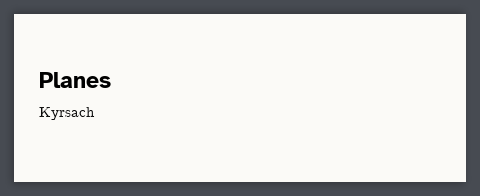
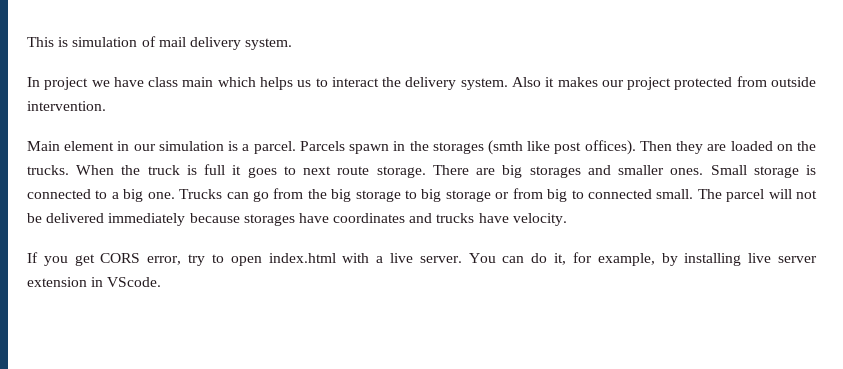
- Planes
- Kyrsach
+ This is simulation of mail delivery system.
+ In project we have class main which helps us to interact the delivery system. Also it makes our project protected from outside intervention.
+ Main element in our simulation is a parcel. Parcels spawn in the storages (smth like post offices). Then they are loaded on the trucks. When the truck is full it goes to next route storage. There are big storages and smaller ones. Small storage is connected to a big one. Trucks can go from the big storage to big storage or from big to connected small. The parcel will not be delivered immediately because storages have coordinates and trucks have velocity.
+ If you get CORS error, try to open index.html with a live server. You can do it, for example, by installing live server extension in VScode.

